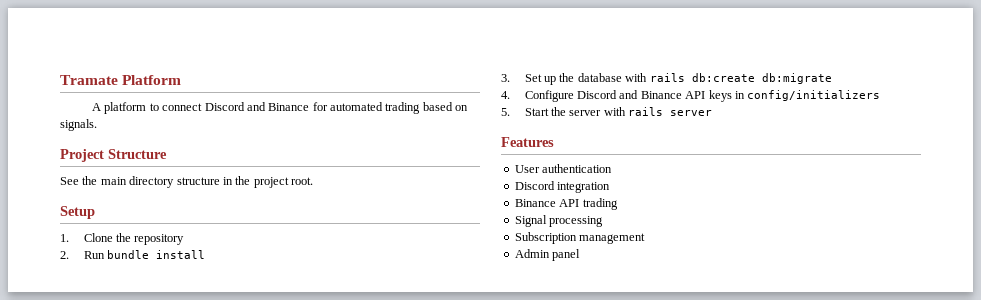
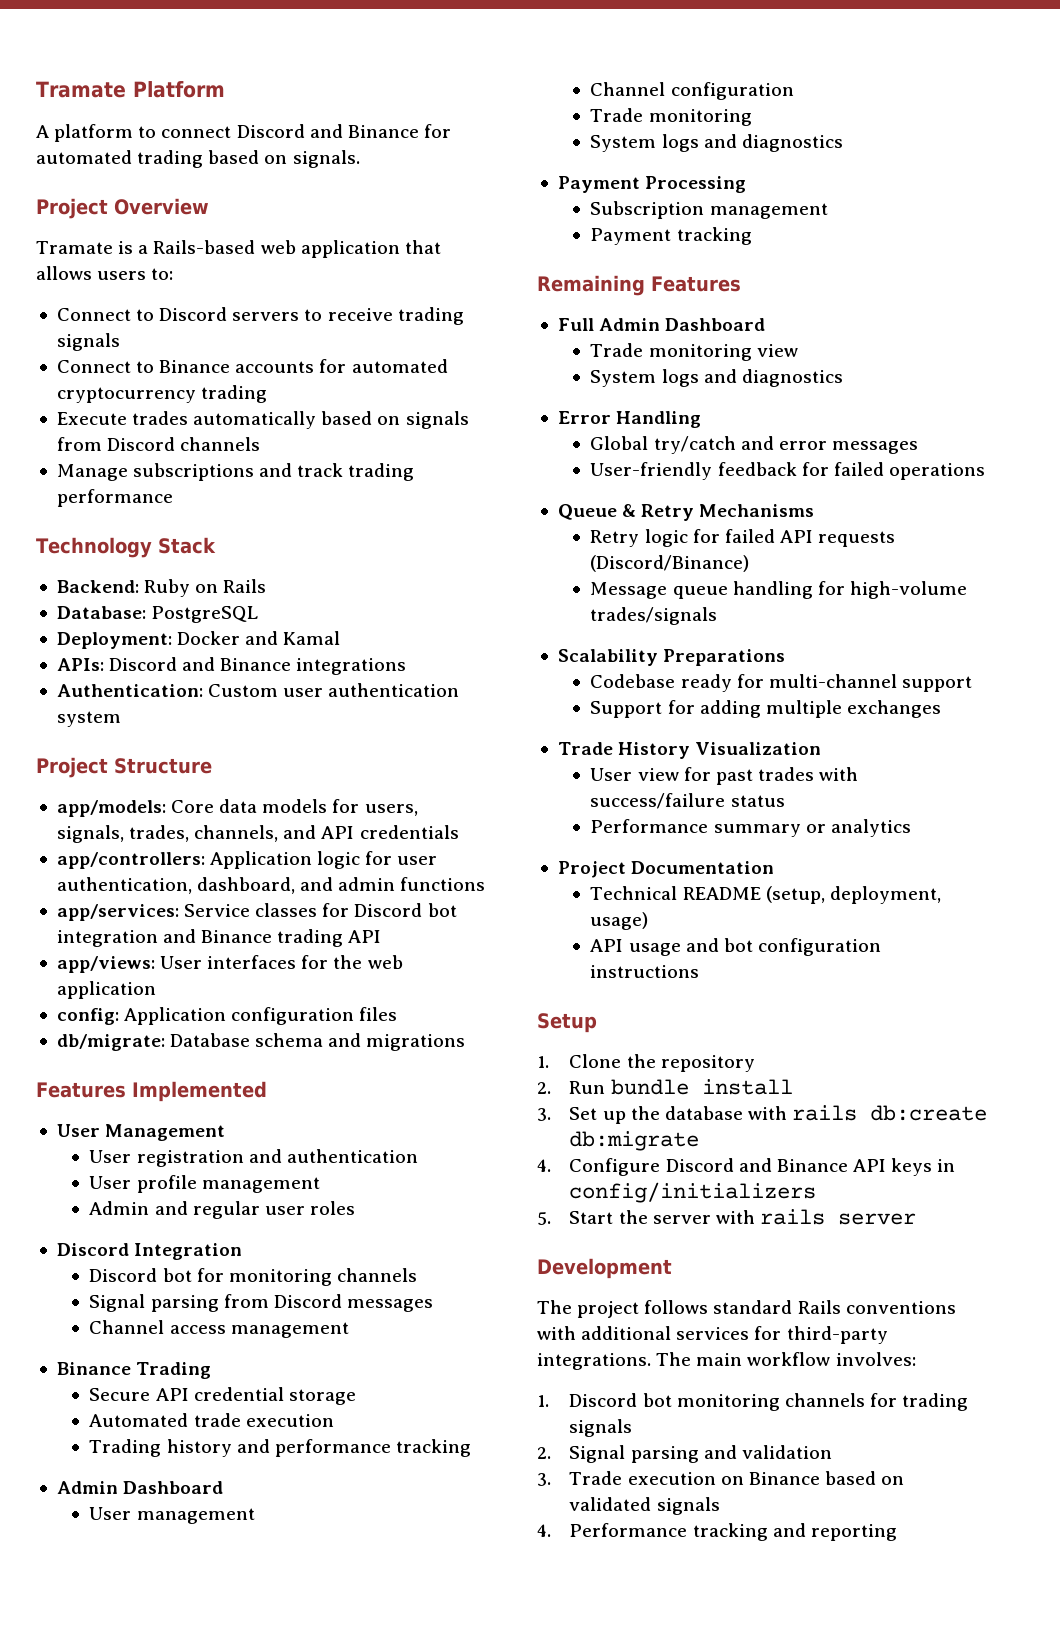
+ Project Overview
+ Tramate is a Rails-based web application that allows users to:
+ Connect to Discord servers to receive trading signals
+ Connect to Binance accounts for automated cryptocurrency trading
+ Execute trades automatically based on signals from Discord channels
+ Manage subscriptions and track trading performance
+ Technology Stack
+ Backend: Ruby on Rails
+ Database: PostgreSQL
+ Deployment: Docker and Kamal
+ APIs: Discord and Binance integrations
+ Authentication: Custom user authentication system
  Project Structure
- See the main directory structure in the project root.
+ app/models: Core data models for users, signals, trades, channels, and API credentials
+ app/controllers: Application logic for user authentication, dashboard, and admin functions
+ app/services: Service classes for Discord bot integration and Binance trading API
+ app/views: User interfaces for the web application
+ config: Application configuration files
+ db/migrate: Database schema and migrations
+ Features Implemented
+ User Management
+ User registration and authentication
+ User profile management
+ Admin and regular user roles
+ Discord Integration
+ Discord bot for monitoring channels
+ Signal parsing from Discord messages
+ Channel access management
+ Binance Trading
+ Secure API credential storage
+ Automated trade execution
+ Trading history and performance tracking
+ Admin Dashboard
+ User management
+ Channel configuration
+ Trade monitoring
+ System logs and diagnostics
+ Payment Processing
+ Subscription management
+ Payment tracking
+ Remaining Features
+ Full Admin Dashboard
+ Trade monitoring view
+ System logs and diagnostics
+ Error Handling
+ Global try/catch and error messages
+ User-friendly feedback for failed operations
+ Queue & Retry Mechanisms
+ Retry logic for failed API requests (Discord/Binance)
+ Message queue handling for high-volume trades/signals
+ Scalability Preparations
+ Codebase ready for multi-channel support
+ Support for adding multiple exchanges
+ Trade History Visualization
+ User view for past trades with success/failure status
+ Performance summary or analytics
+ Project Documentation
+ Technical README (setup, deployment, usage)
+ API usage and bot configuration instructions
- Features
- User authentication
- Discord integration
- Binance API trading
- Signal processing
- Subscription management
- Admin panel
+ Development
+ The project follows standard Rails conventions with additional services for third-party integrations. The main workflow involves:
+ 1. Discord bot monitoring channels for trading signals
+ 2. Signal parsing and validation
+ 3. Trade execution on Binance based on validated signals
+ 4. Performance tracking and reporting

